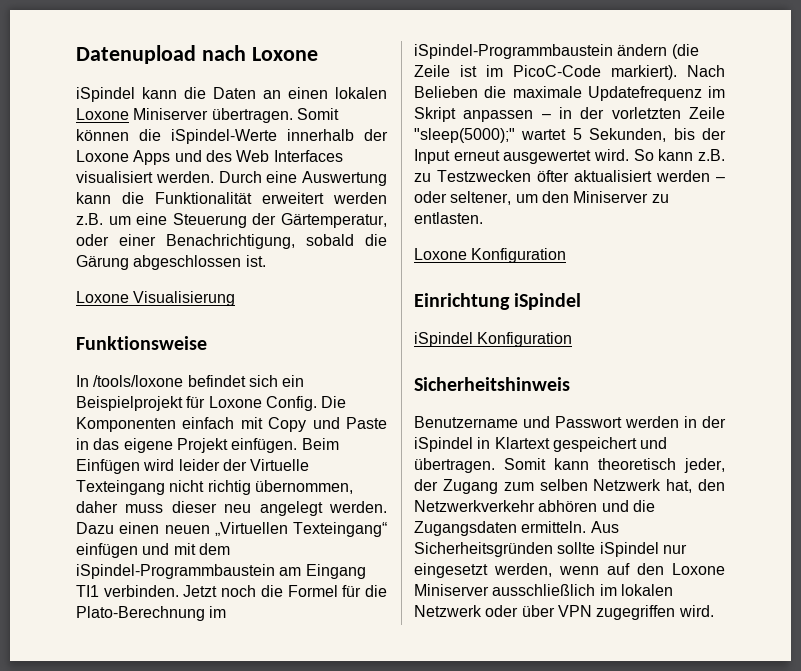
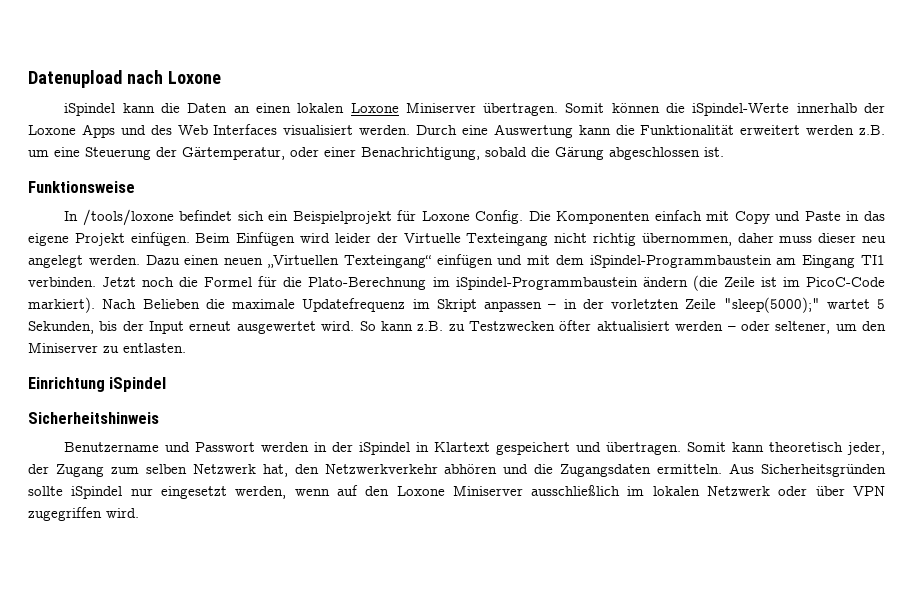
- Loxone Visualisierung
- Loxone Konfiguration
- iSpindel Konfiguration

